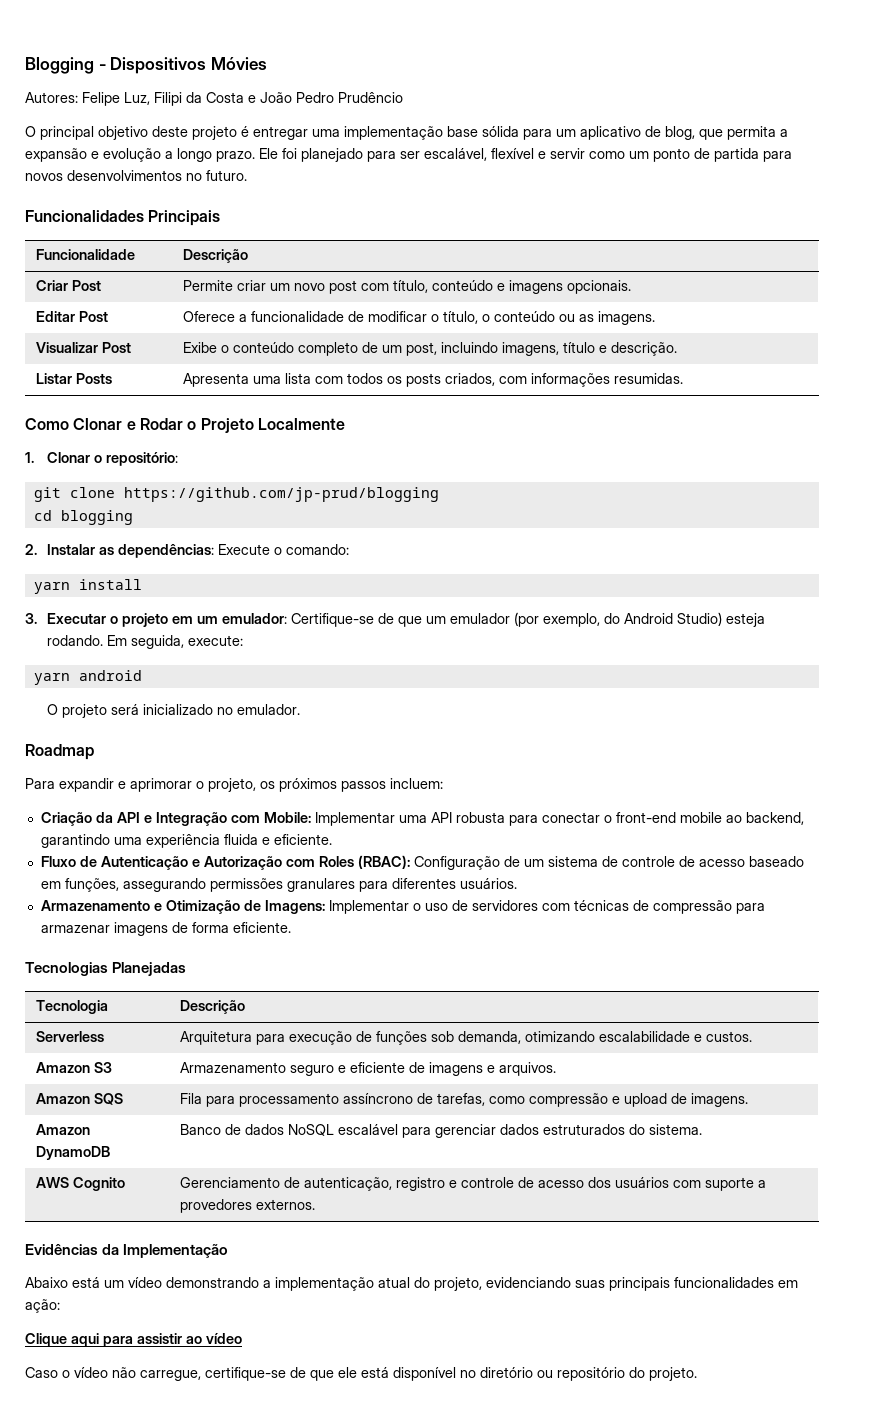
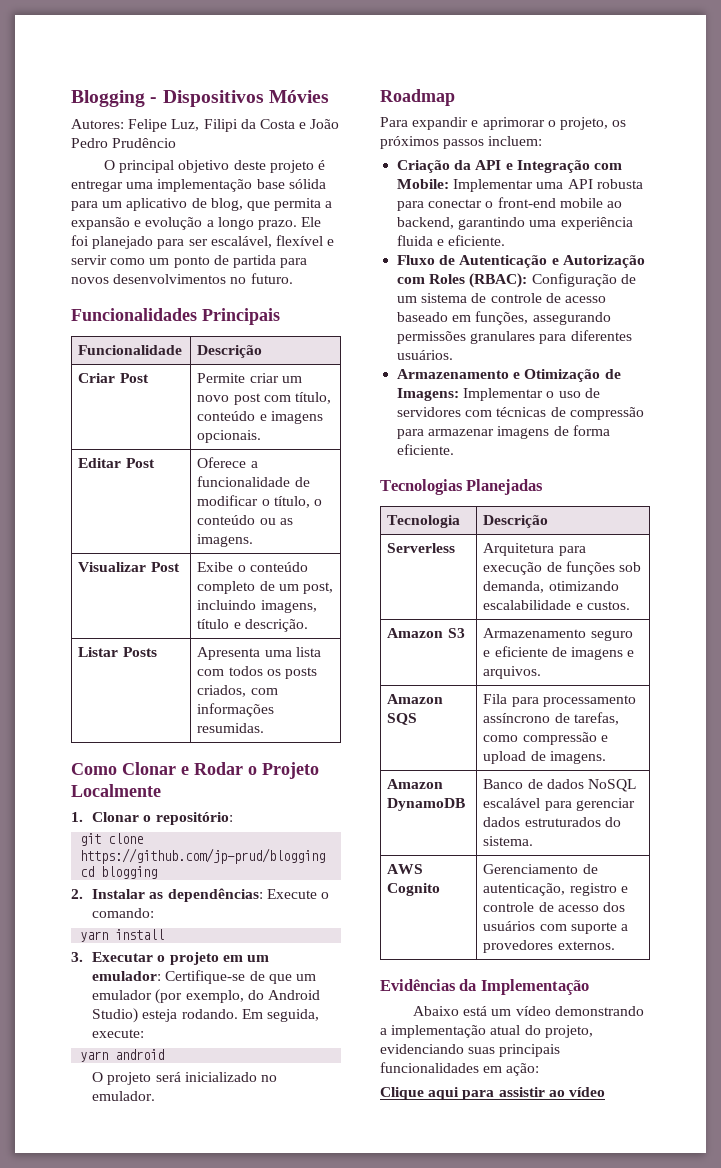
- Caso o vídeo não carregue, certifique-se de que ele está disponível no diretório ou repositório do projeto.

